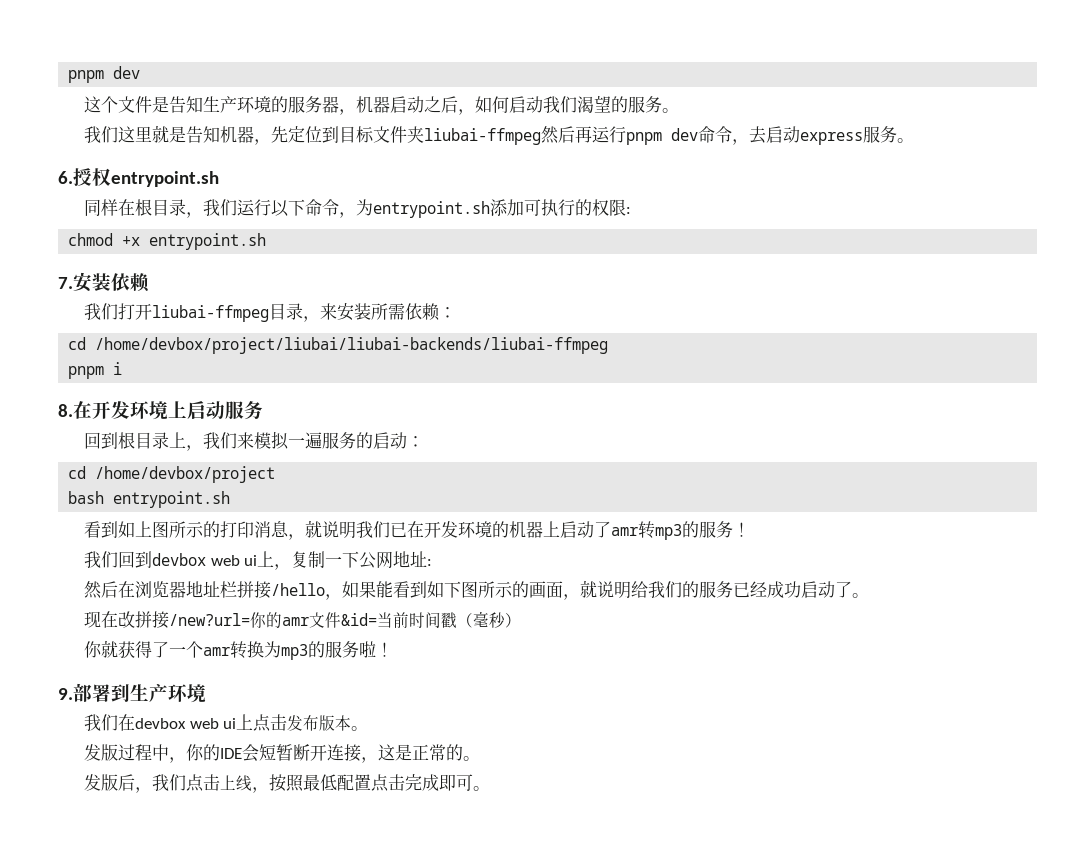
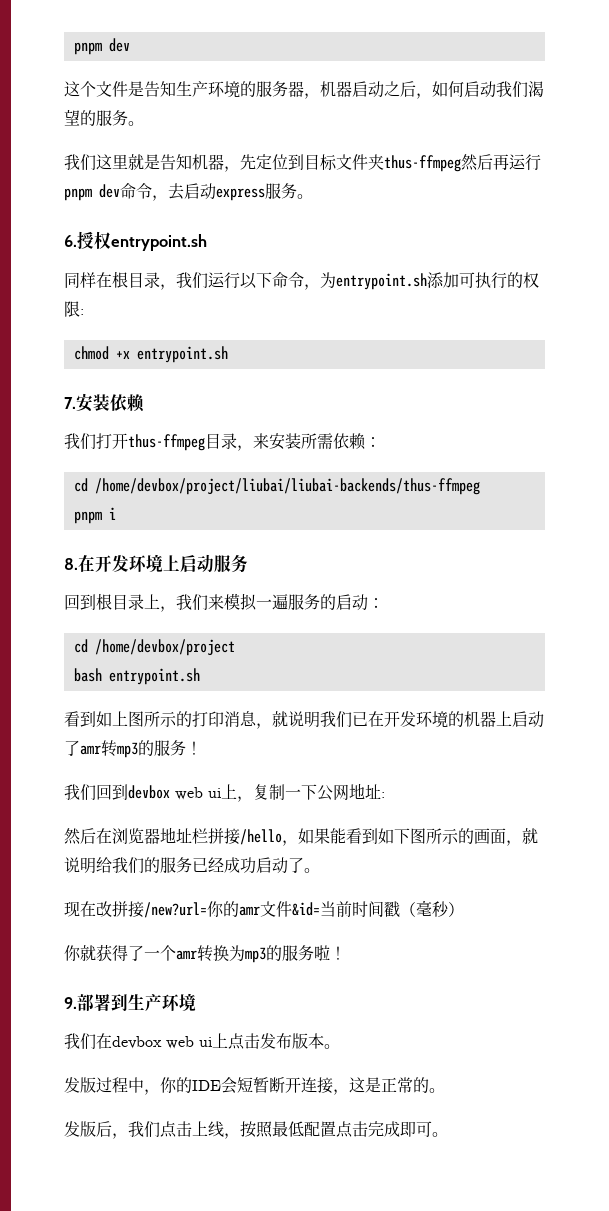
- 我们这里就是告知机器，先定位到目标文件夹liubai-ffmpeg然后再运行pnpm dev命令，去启动express服务。
+ 我们这里就是告知机器，先定位到目标文件夹thus-ffmpeg然后再运行pnpm dev命令，去启动express服务。
- 我们打开liubai-ffmpeg目录，来安装所需依赖：
+ 我们打开thus-ffmpeg目录，来安装所需依赖：
- cd /home/devbox/project/liubai/liubai-backends/liubai-ffmpeg
+ cd /home/devbox/project/liubai/liubai-backends/thus-ffmpeg

